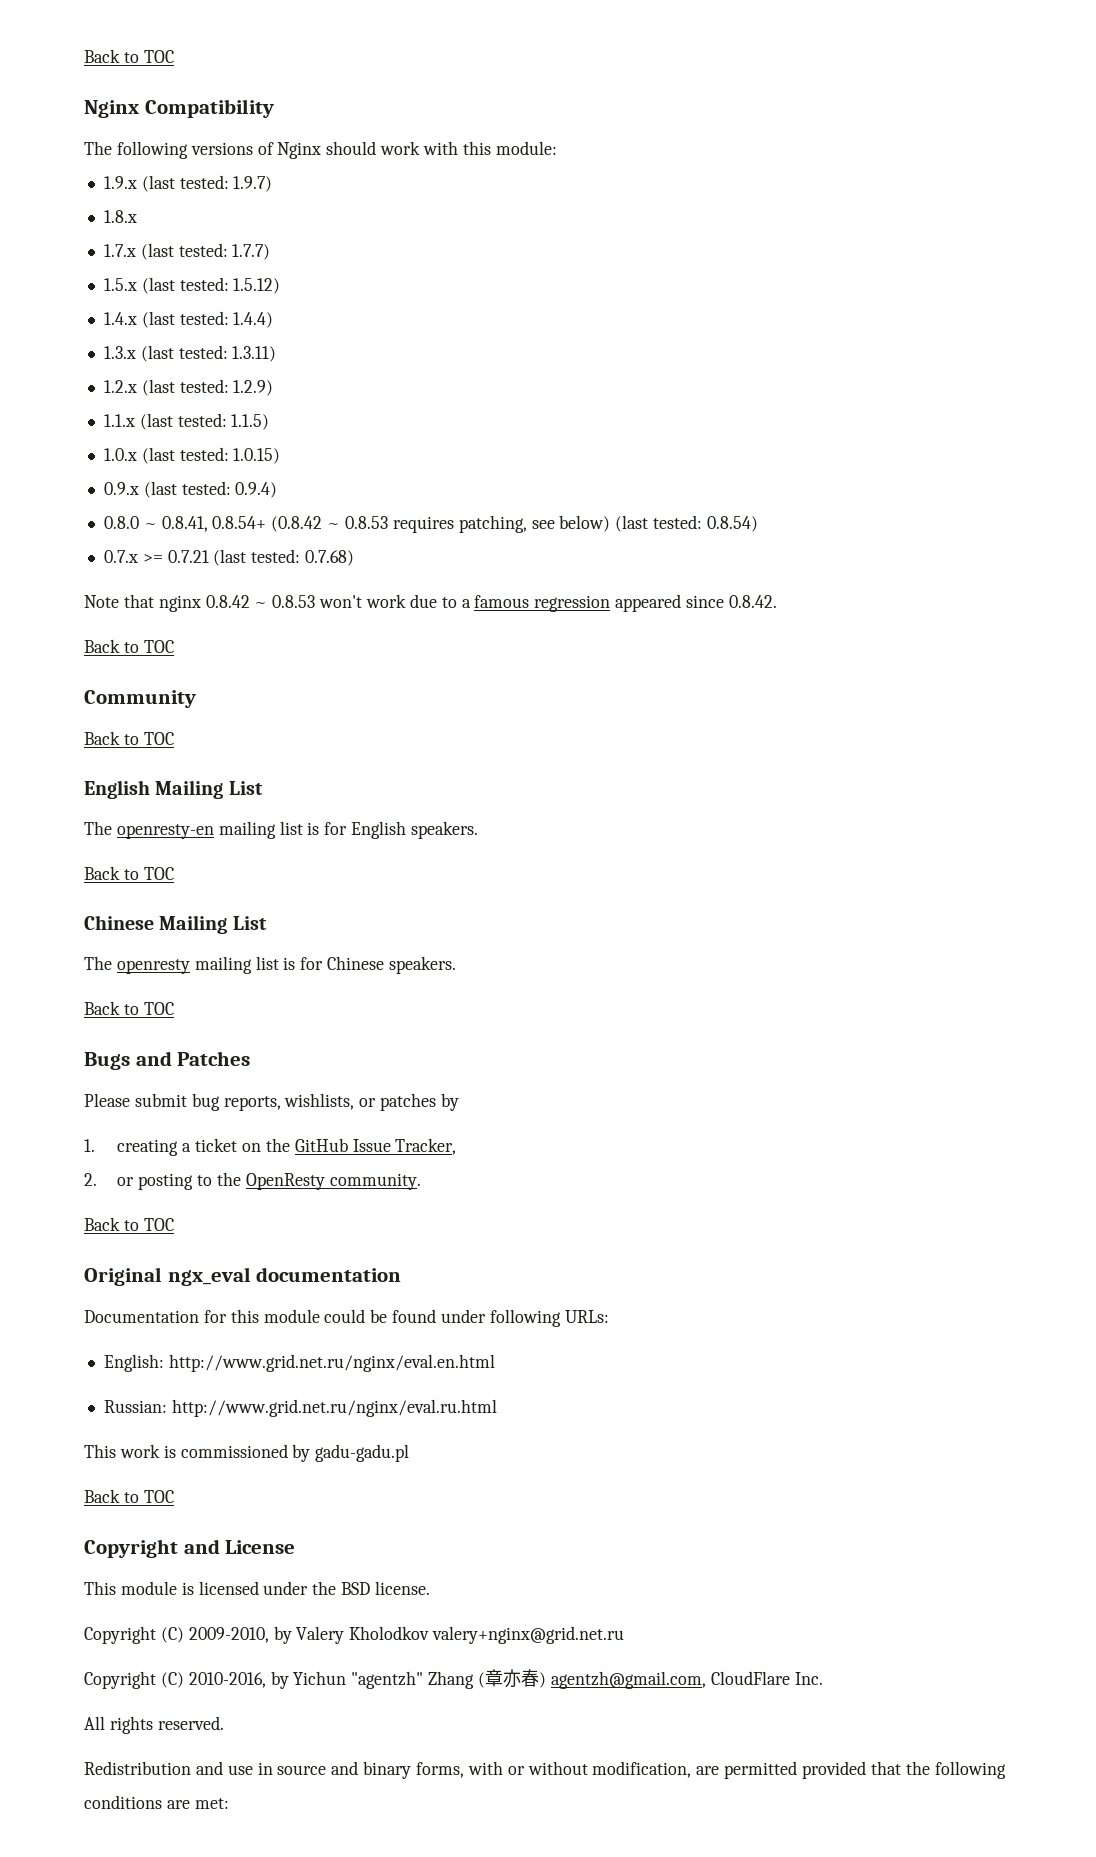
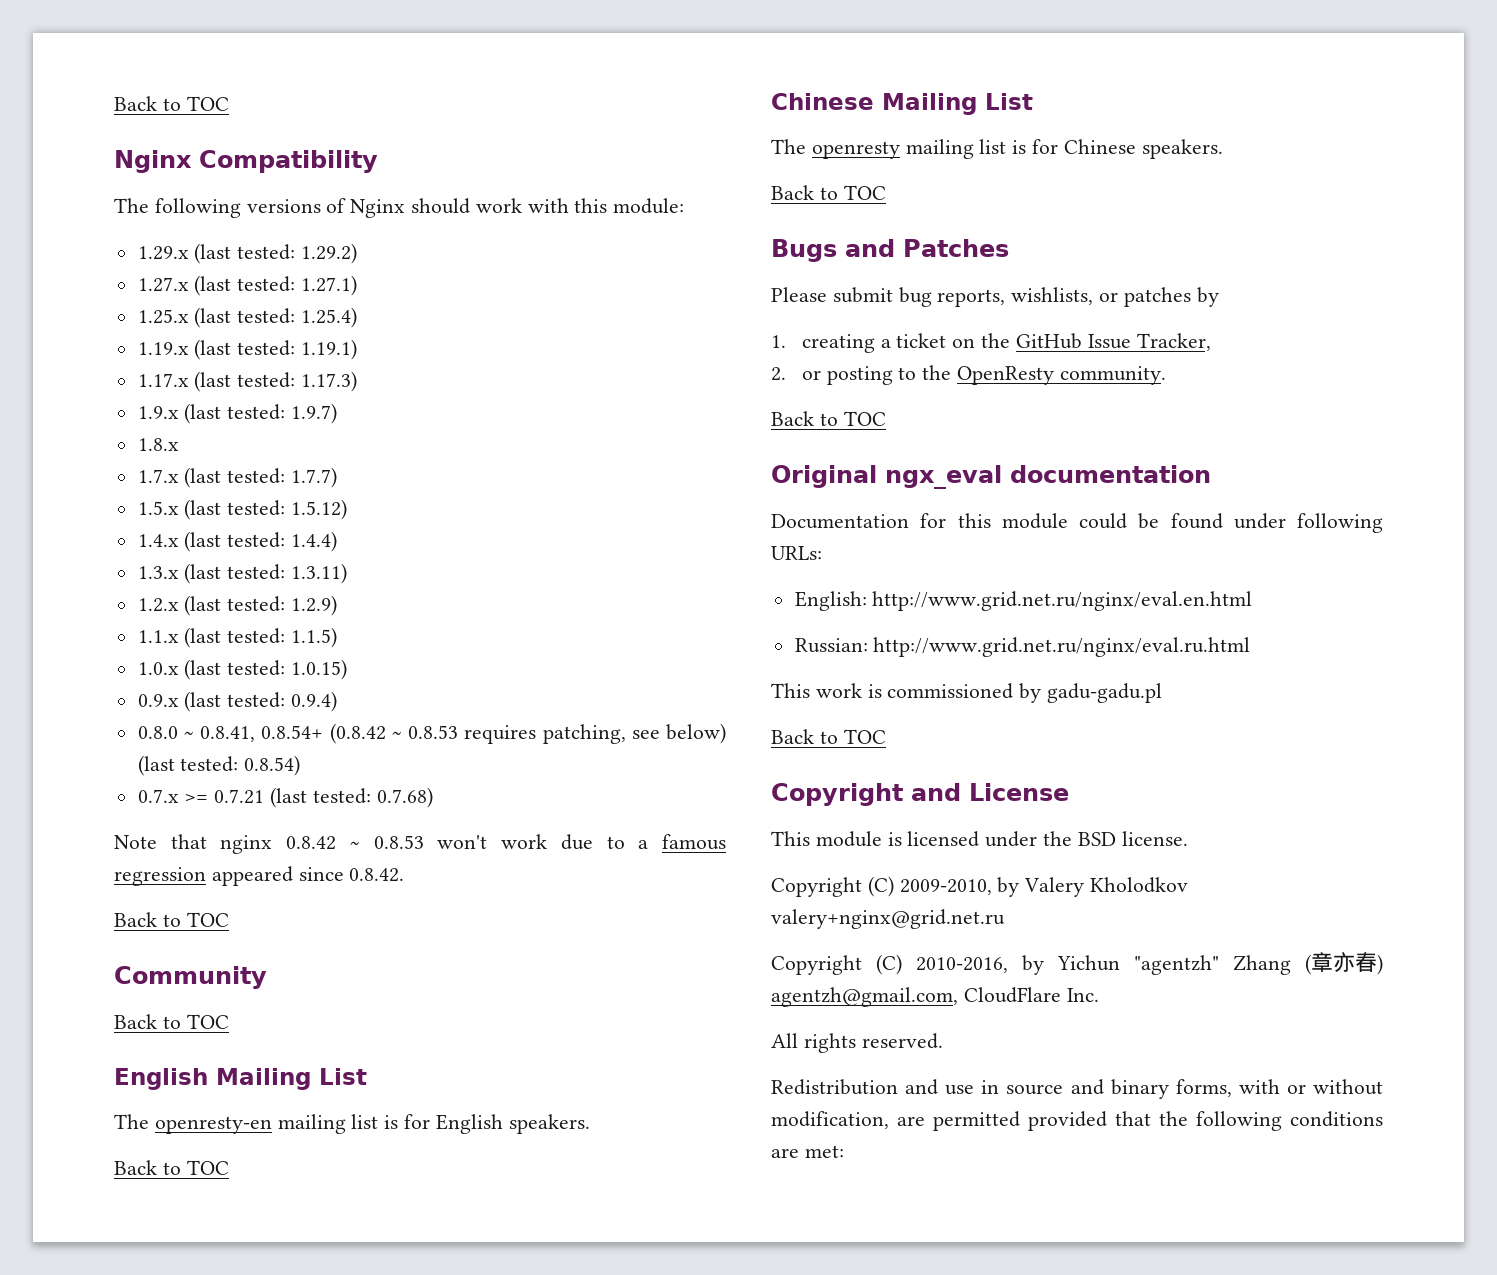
+ 1.29.x (last tested: 1.29.2)
+ 1.27.x (last tested: 1.27.1)
+ 1.25.x (last tested: 1.25.4)
+ 1.19.x (last tested: 1.19.1)
+ 1.17.x (last tested: 1.17.3)

